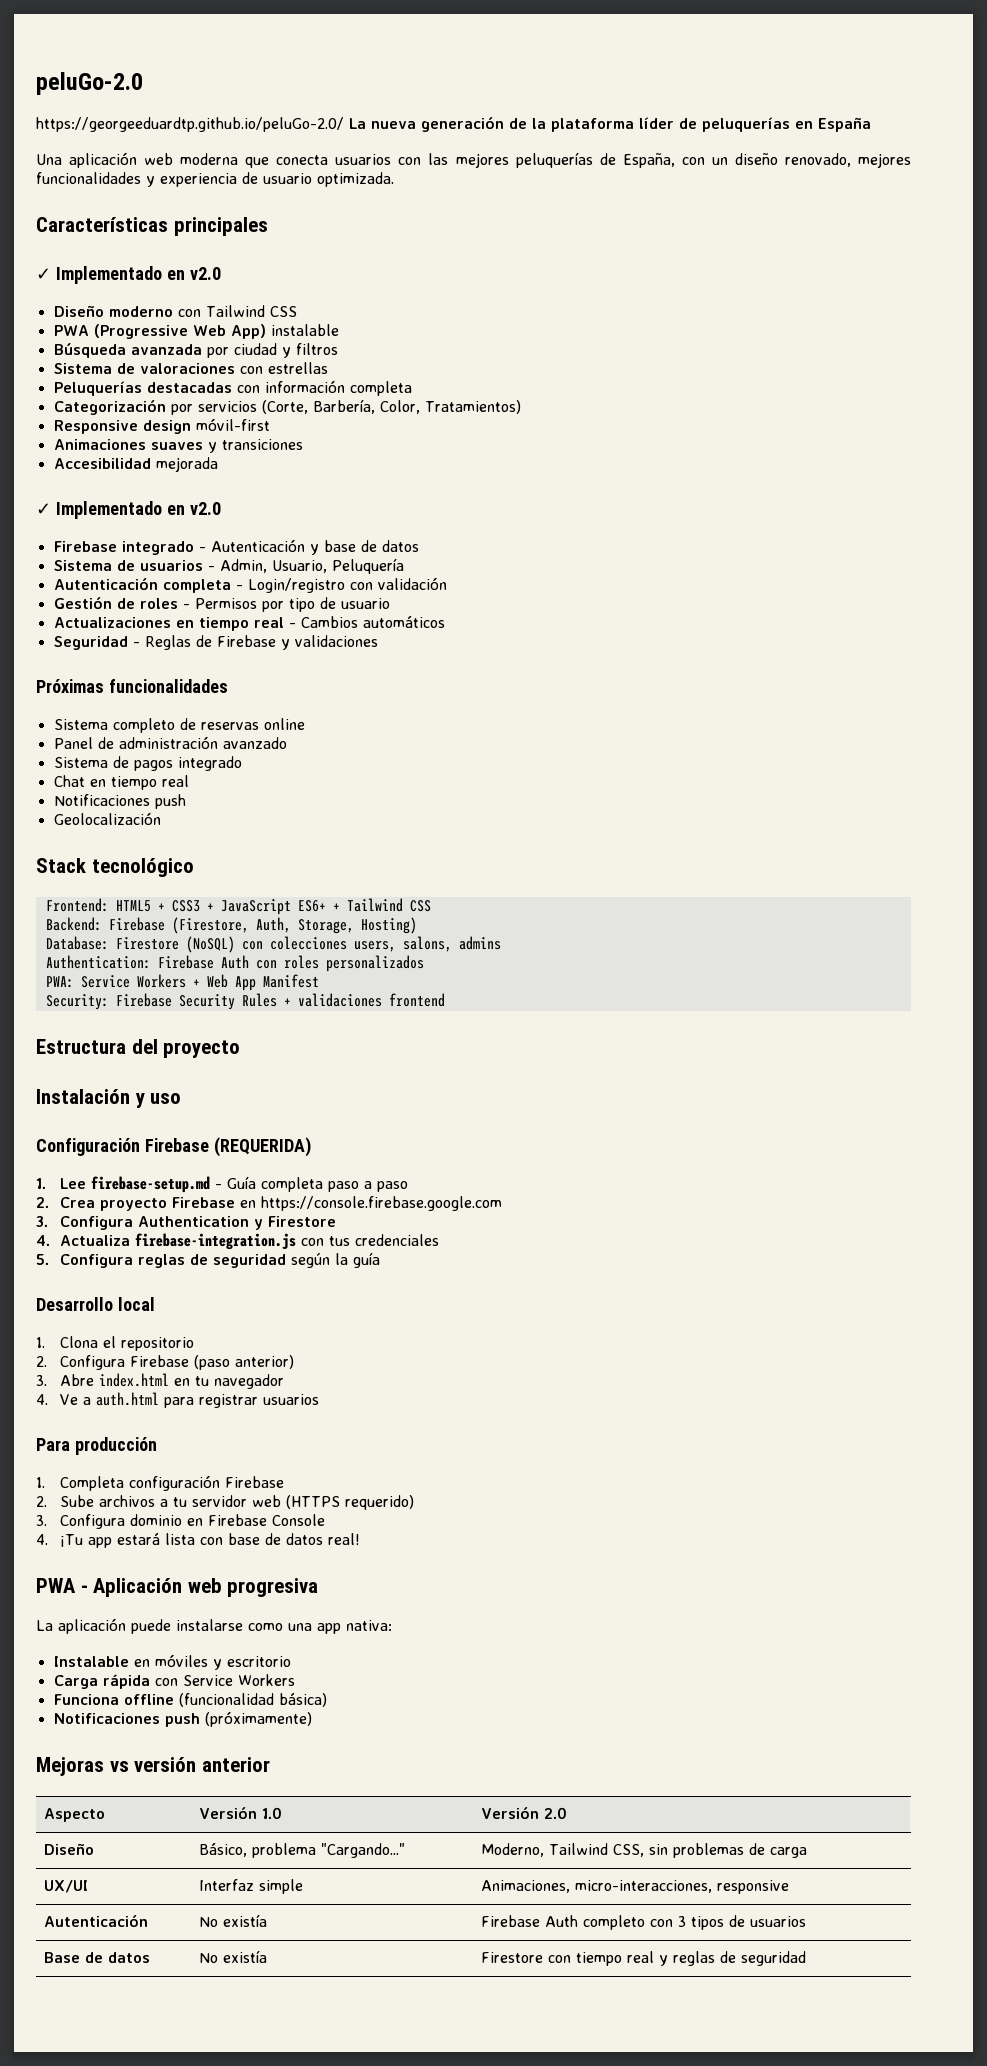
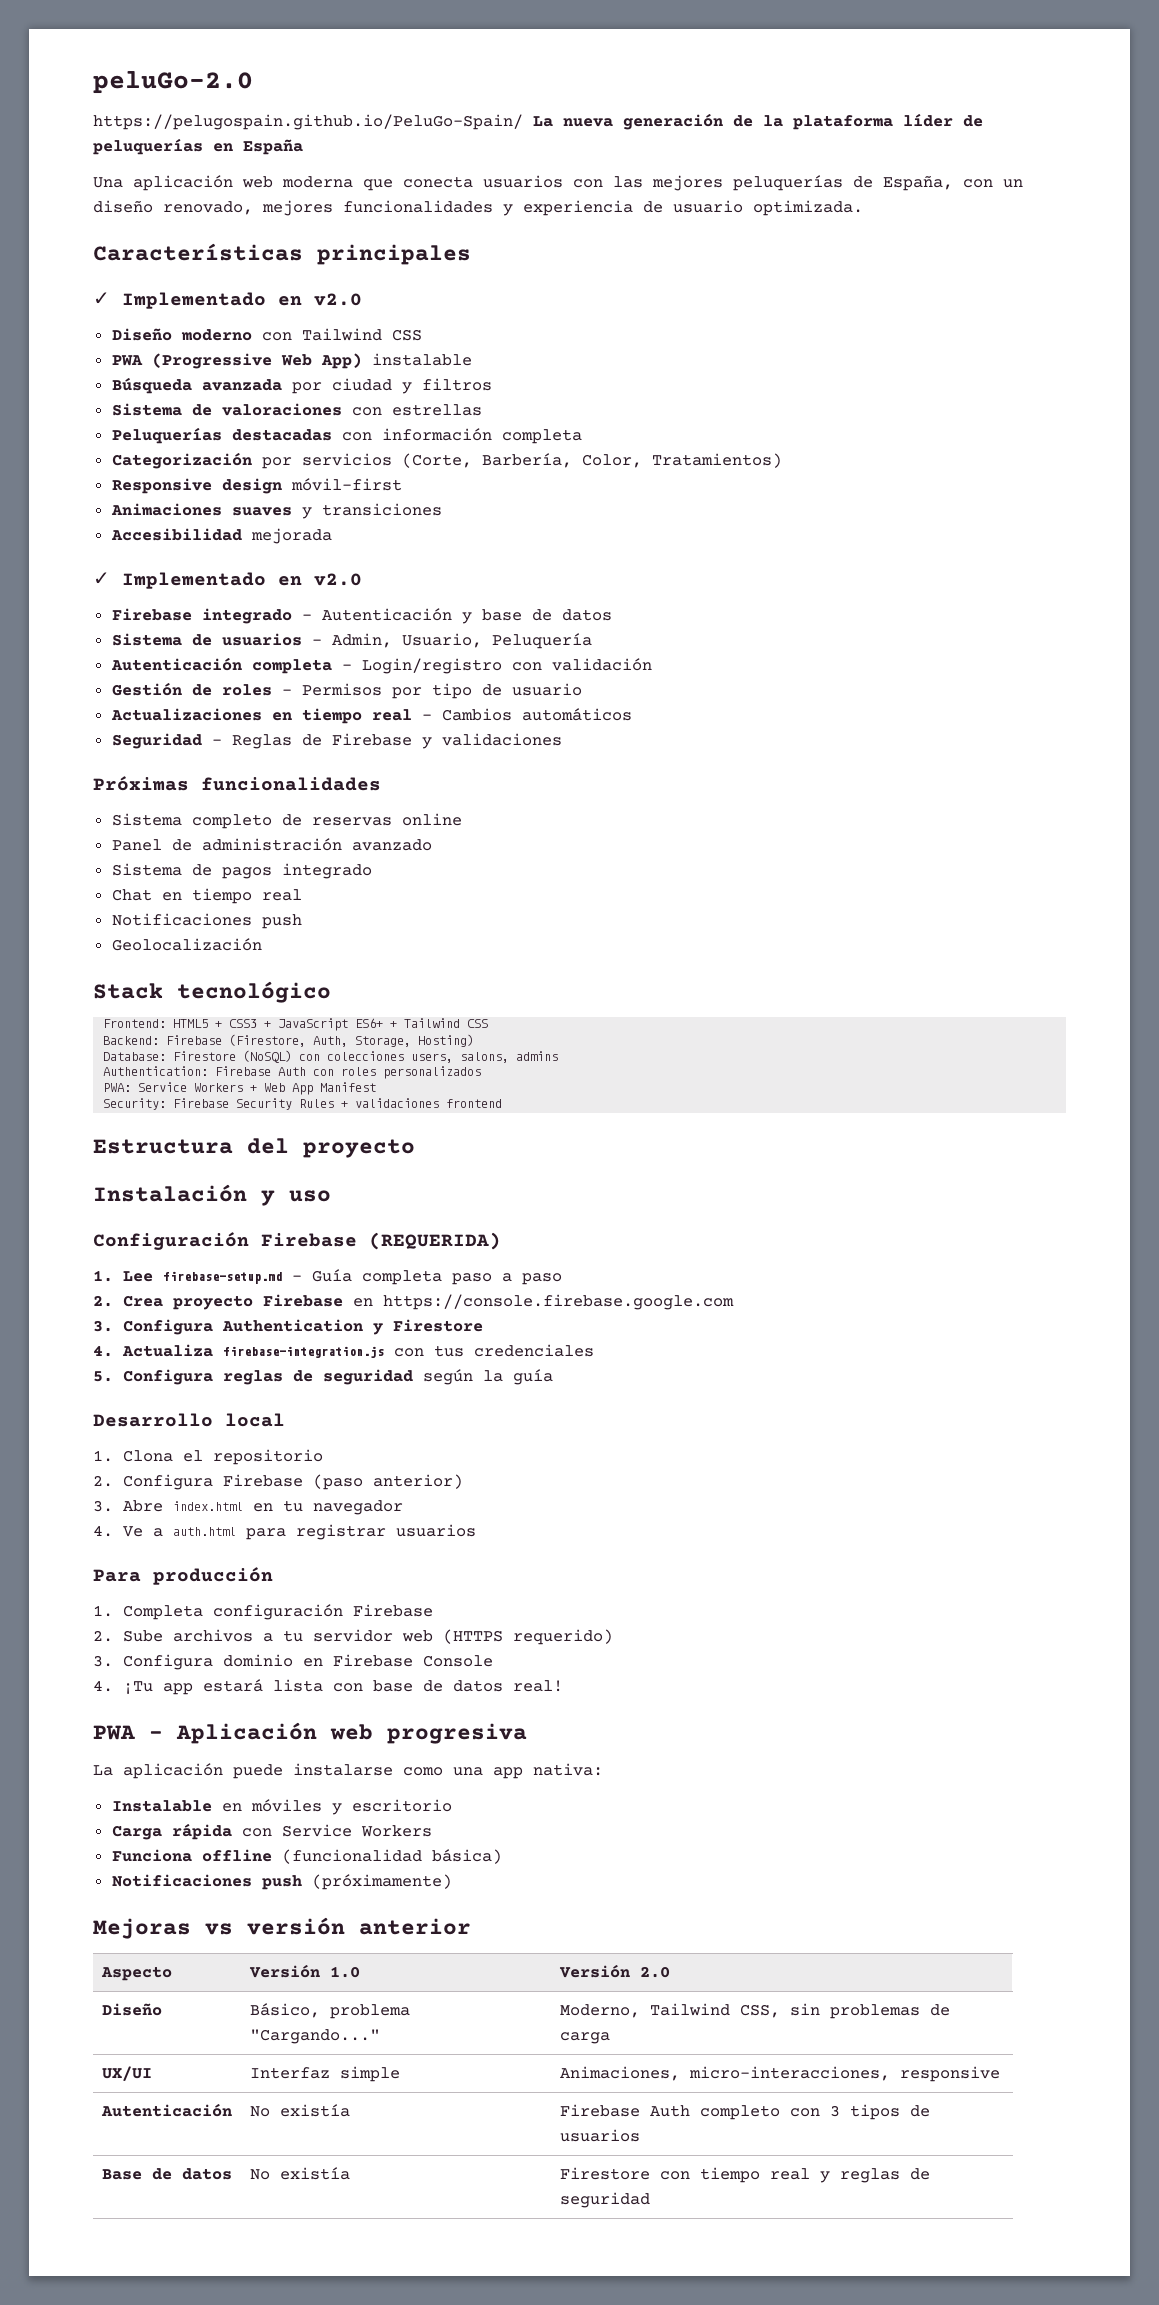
- https://georgeeduardtp.github.io/peluGo-2.0/ La nueva generación de la plataforma líder de peluquerías en España
+ https://pelugospain.github.io/PeluGo-Spain/ La nueva generación de la plataforma líder de peluquerías en España

